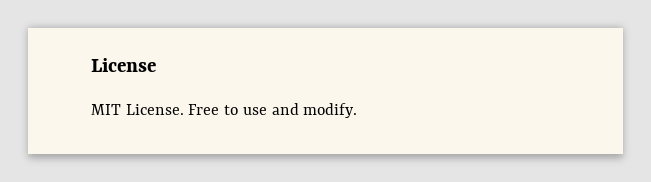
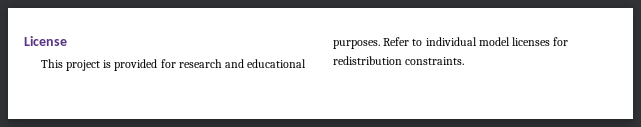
- MIT License. Free to use and modify.
+ This project is provided for research and educational purposes. Refer to individual model licenses for redistribution constraints.

